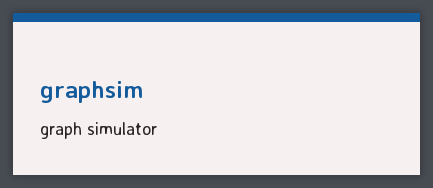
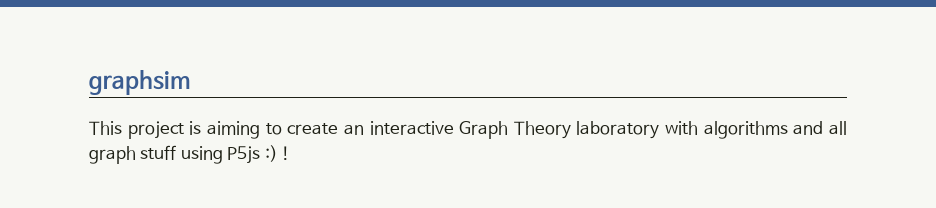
- graph simulator
+ This project is aiming to create an interactive Graph Theory laboratory with algorithms and all graph stuff using P5js :) !

